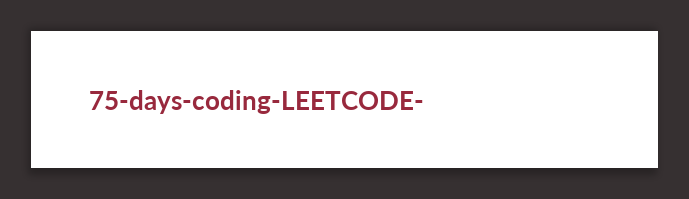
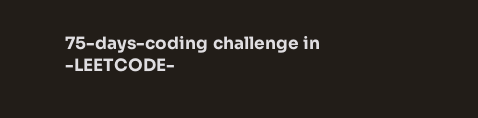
- 75-days-coding-LEETCODE-
+ 75-days-coding challenge in -LEETCODE-

